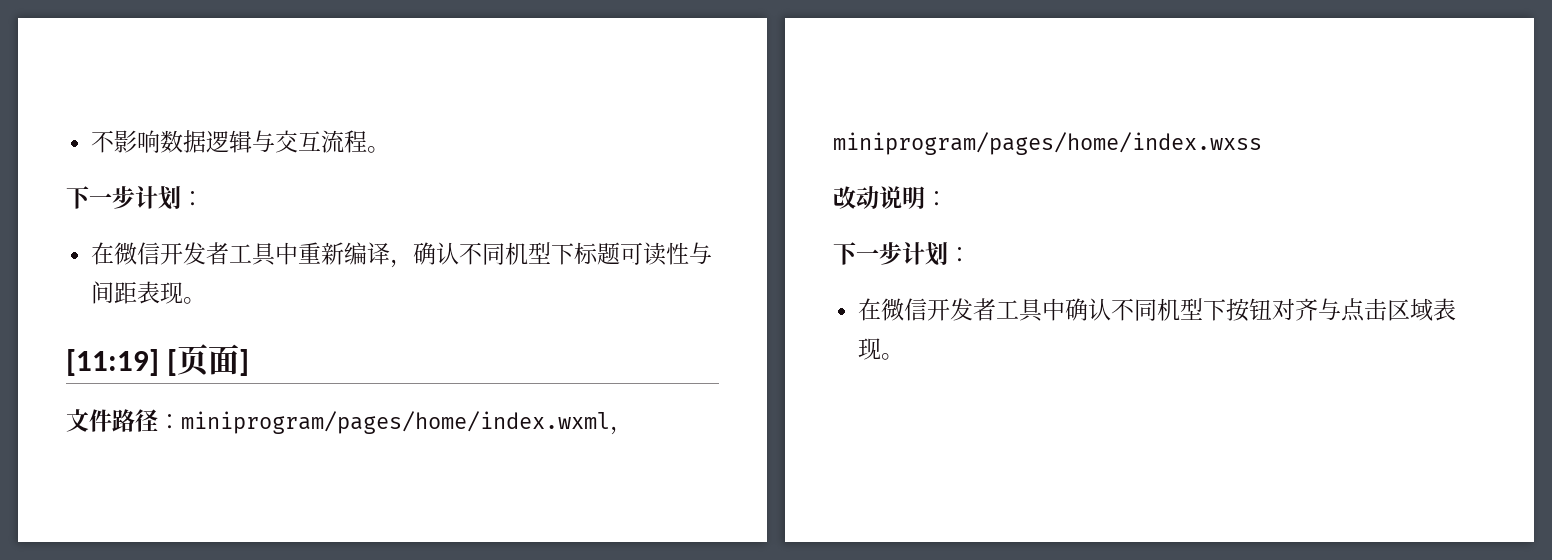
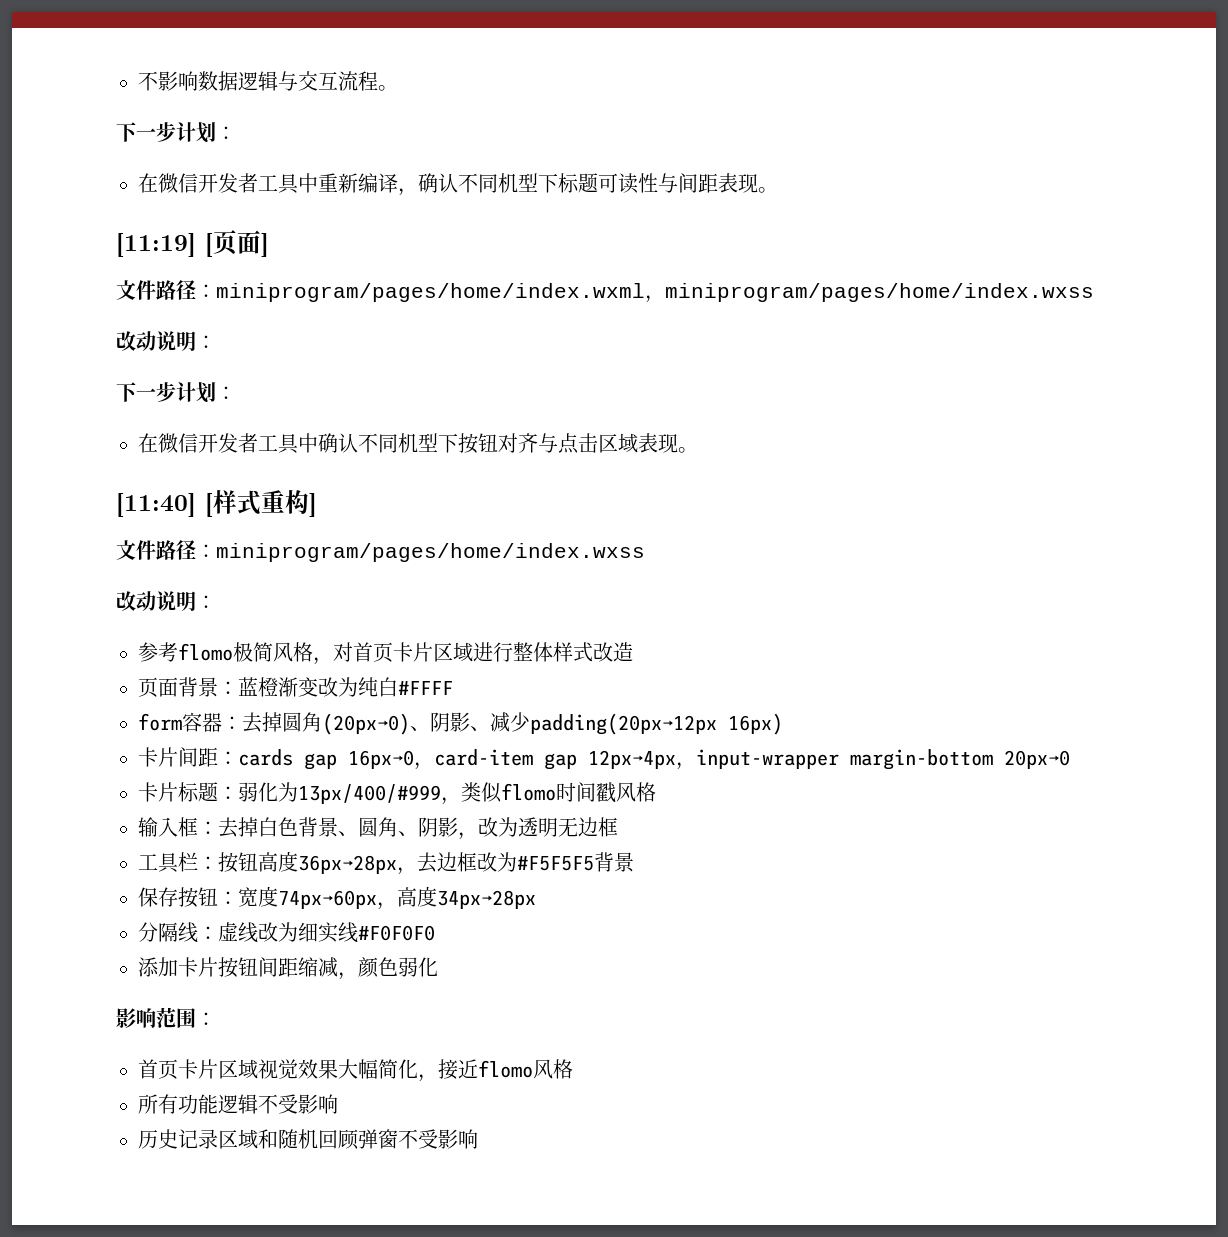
+ [11:40] [样式重构]
+ 文件路径：miniprogram/pages/home/index.wxss
+ 改动说明：
+ 参考flomo极简风格，对首页卡片区域进行整体样式改造
+ 页面背景：蓝橙渐变改为纯白#FFFF
+ form容器：去掉圆角(20px→0)、阴影、减少padding(20px→12px 16px)
+ 卡片间距：cards gap 16px→0，card-item gap 12px→4px，input-wrapper margin-bottom 20px→0
+ 卡片标题：弱化为13px/400/#999，类似flomo时间戳风格
+ 输入框：去掉白色背景、圆角、阴影，改为透明无边框
+ 工具栏：按钮高度36px→28px，去边框改为#F5F5F5背景
+ 保存按钮：宽度74px→60px，高度34px→28px
+ 分隔线：虚线改为细实线#F0F0F0
+ 添加卡片按钮间距缩减，颜色弱化
+ 影响范围：
+ 首页卡片区域视觉效果大幅简化，接近flomo风格
+ 所有功能逻辑不受影响
+ 历史记录区域和随机回顾弹窗不受影响

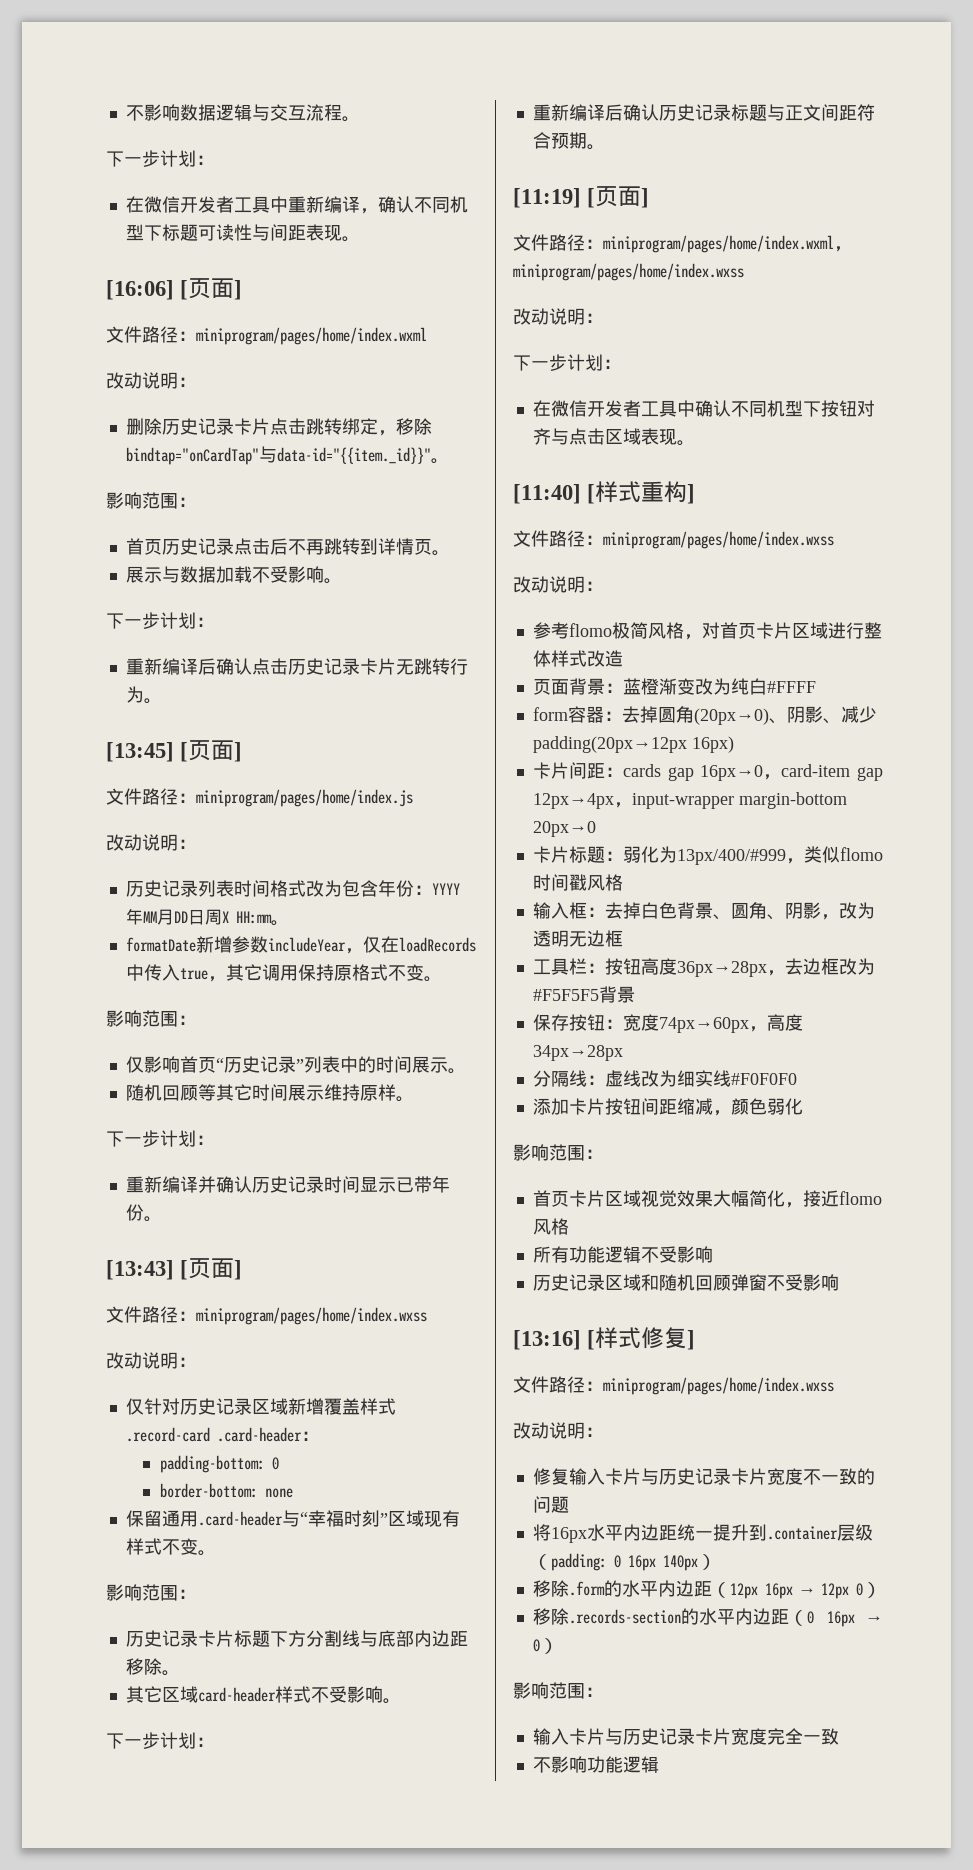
+ [16:06] [页面]
+ 文件路径：miniprogram/pages/home/index.wxml
+ 改动说明：
+ 删除历史记录卡片点击跳转绑定，移除bindtap="onCardTap"与data-id="{{item._id}}"。
+ 影响范围：
+ 首页历史记录点击后不再跳转到详情页。
+ 展示与数据加载不受影响。
+ 下一步计划：
+ 重新编译后确认点击历史记录卡片无跳转行为。
+ [13:45] [页面]
+ 文件路径：miniprogram/pages/home/index.js
+ 改动说明：
+ 历史记录列表时间格式改为包含年份：YYYY年MM月DD日周X HH:mm。
+ formatDate新增参数includeYear，仅在loadRecords中传入true，其它调用保持原格式不变。
+ 影响范围：
+ 仅影响首页“历史记录”列表中的时间展示。
+ 随机回顾等其它时间展示维持原样。
+ 下一步计划：
+ 重新编译并确认历史记录时间显示已带年份。
+ [13:43] [页面]
+ 文件路径：miniprogram/pages/home/index.wxss
+ 改动说明：
+ 仅针对历史记录区域新增覆盖样式.record-card .card-header：
+ padding-bottom: 0
+ border-bottom: none
+ 保留通用.card-header与“幸福时刻”区域现有样式不变。
+ 影响范围：
+ 历史记录卡片标题下方分割线与底部内边距移除。
+ 其它区域card-header样式不受影响。
+ 下一步计划：
+ 重新编译后确认历史记录标题与正文间距符合预期。
+ [13:16] [样式修复]
+ 文件路径：miniprogram/pages/home/index.wxss
+ 改动说明：
+ 修复输入卡片与历史记录卡片宽度不一致的问题
+ 将16px水平内边距统一提升到.container层级（padding: 0 16px 140px）
+ 移除.form的水平内边距（12px 16px → 12px 0）
+ 移除.records-section的水平内边距（0 16px → 0）
+ 影响范围：
+ 输入卡片与历史记录卡片宽度完全一致
+ 不影响功能逻辑

